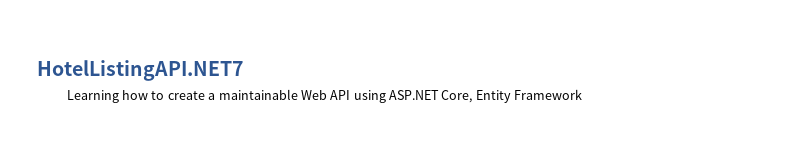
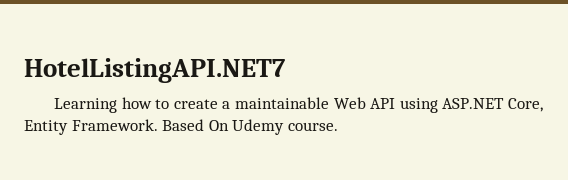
- Learning how to create a maintainable Web API using ASP.NET Core, Entity Framework
+ Learning how to create a maintainable Web API using ASP.NET Core, Entity Framework. Based On Udemy course.

